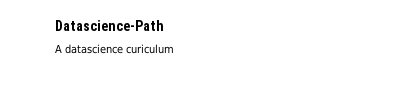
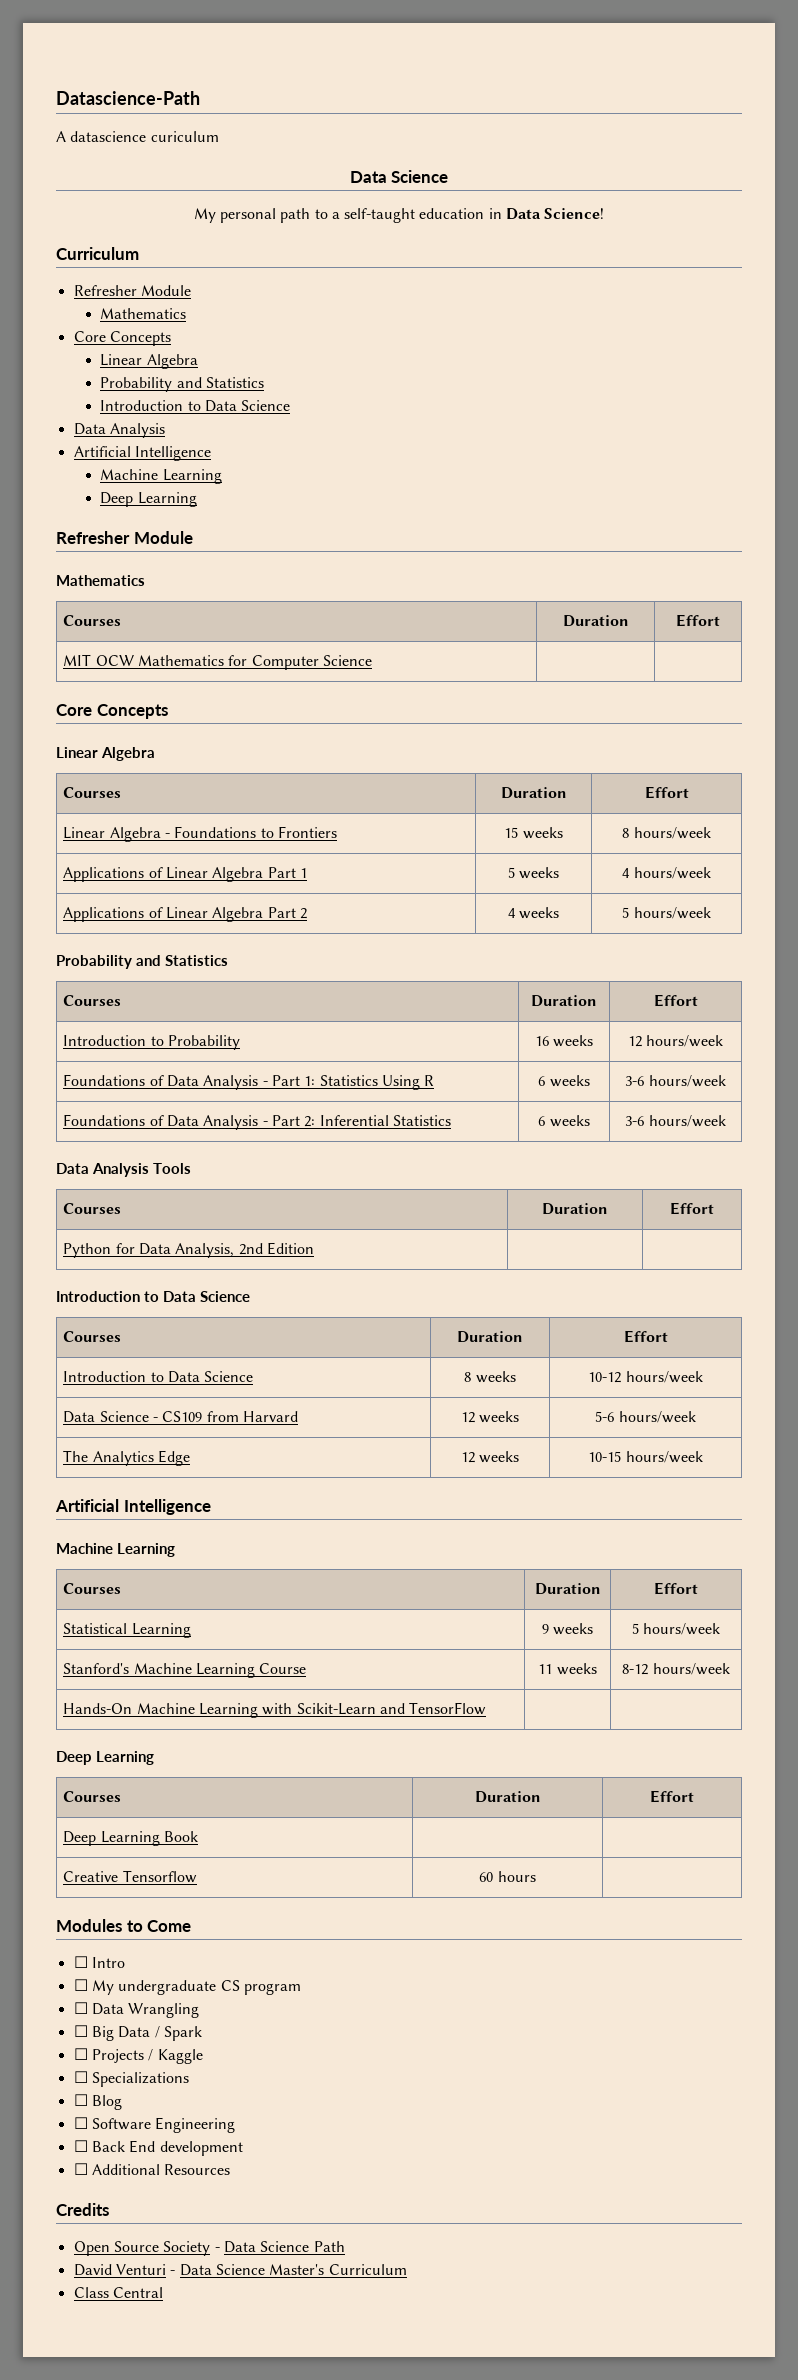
  A datascience curiculum
+ Data Science
+ My personal path to a self-taught education in Data Science!
+ Curriculum
+ Refresher Module
+ Mathematics
+ Core Concepts
+ Linear Algebra
+ Probability and Statistics
+ Introduction to Data Science
+ Data Analysis
+ Artificial Intelligence
+ Machine Learning
+ Deep Learning
+ Refresher Module
+ Mathematics
+ Courses | Duration | Effort
+ MIT OCW Mathematics for Computer Science | |
+ Core Concepts
+ Linear Algebra
+ Courses | Duration | Effort
+ Linear Algebra - Foundations to Frontiers | 15 weeks | 8 hours/week
+ Applications of Linear Algebra Part 1 | 5 weeks | 4 hours/week
+ Applications of Linear Algebra Part 2 | 4 weeks | 5 hours/week
+ Probability and Statistics
+ Courses | Duration | Effort
+ Introduction to Probability | 16 weeks | 12 hours/week
+ Foundations of Data Analysis - Part 1: Statistics Using R | 6 weeks | 3-6 hours/week
+ Foundations of Data Analysis - Part 2: Inferential Statistics | 6 weeks | 3-6 hours/week
+ Data Analysis Tools
+ Courses | Duration | Effort
+ Python for Data Analysis, 2nd Edition | |
+ Introduction to Data Science
+ Courses | Duration | Effort
+ Introduction to Data Science | 8 weeks | 10-12 hours/week
+ Data Science - CS109 from Harvard | 12 weeks | 5-6 hours/week
+ The Analytics Edge | 12 weeks | 10-15 hours/week
+ Artificial Intelligence
+ Machine Learning
+ Courses | Duration | Effort
+ Statistical Learning | 9 weeks | 5 hours/week
+ Stanford's Machine Learning Course | 11 weeks | 8-12 hours/week
+ Hands-On Machine Learning with Scikit-Learn and TensorFlow | |
+ Deep Learning
+ Courses | Duration | Effort
+ Deep Learning Book | |
+ Creative Tensorflow | 60 hours |
+ Modules to Come
+ ☐ Intro
+ ☐ My undergraduate CS program
+ ☐ Data Wrangling
+ ☐ Big Data / Spark
+ ☐ Projects / Kaggle
+ ☐ Specializations
+ ☐ Blog
+ ☐ Software Engineering
+ ☐ Back End development
+ ☐ Additional Resources
+ Credits
+ Open Source Society - Data Science Path
+ David Venturi - Data Science Master's Curriculum
+ Class Central

